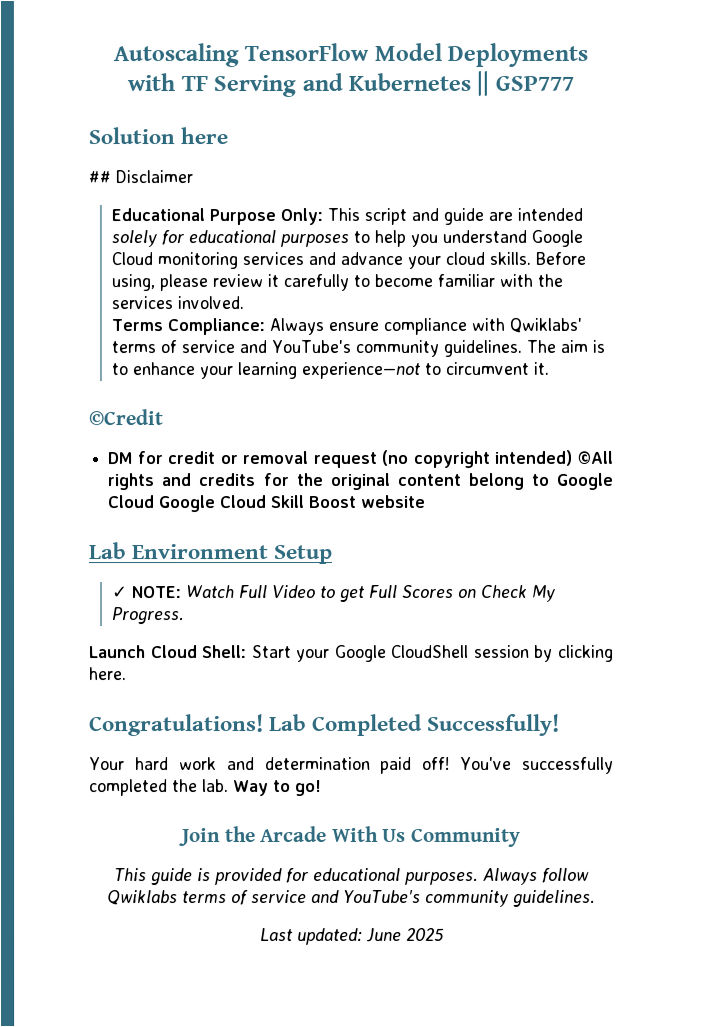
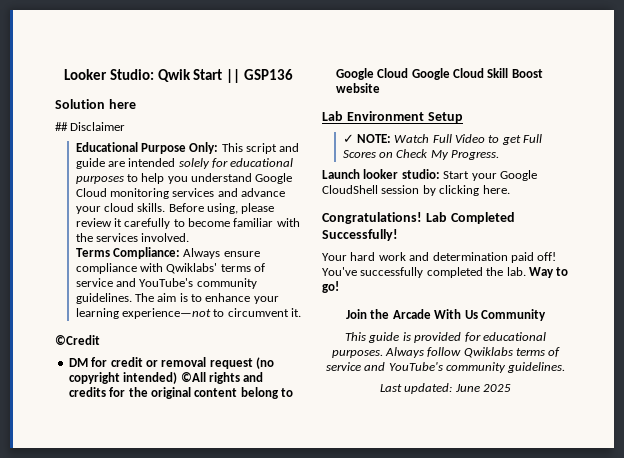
- Autoscaling TensorFlow Model Deployments with TF Serving and Kubernetes || GSP777
+ Looker Studio: Qwik Start || GSP136
- Launch Cloud Shell: Start your Google CloudShell session by clicking here.
+ Launch looker studio: Start your Google CloudShell session by clicking here.

